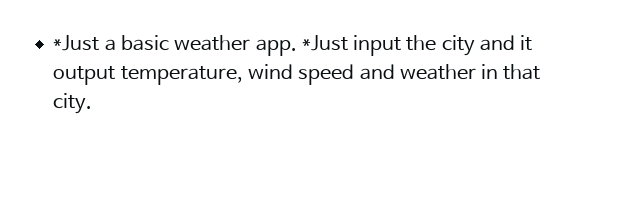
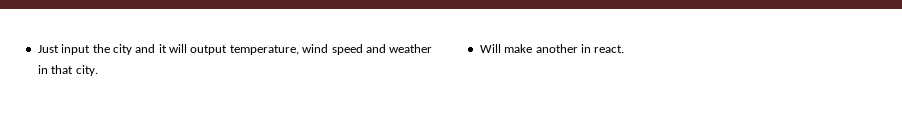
- *Just a basic weather app. *Just input the city and it output temperature, wind speed and weather in that city.
+ Just input the city and it will output temperature, wind speed and weather in that city.
+ Will make another in react.

